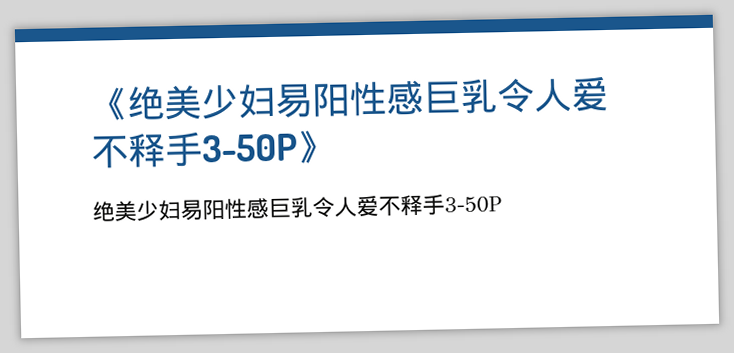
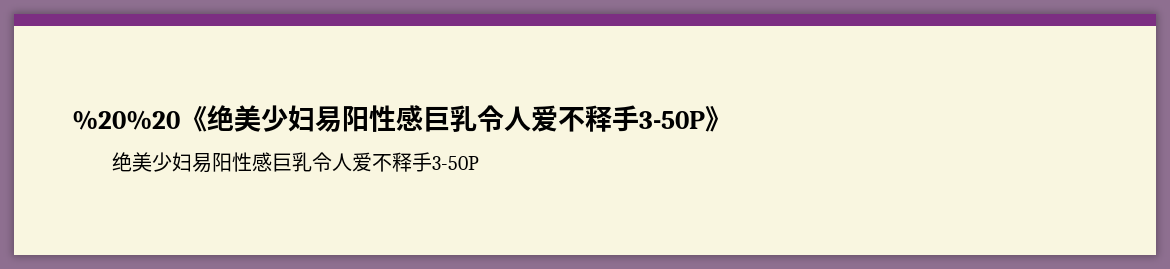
- 《绝美少妇易阳性感巨乳令人爱不释手3-50P》
+ %20%20《绝美少妇易阳性感巨乳令人爱不释手3-50P》

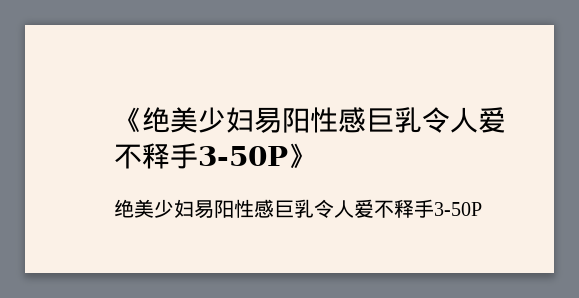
- %20%20《绝美少妇易阳性感巨乳令人爱不释手3-50P》
+ 《绝美少妇易阳性感巨乳令人爱不释手3-50P》

